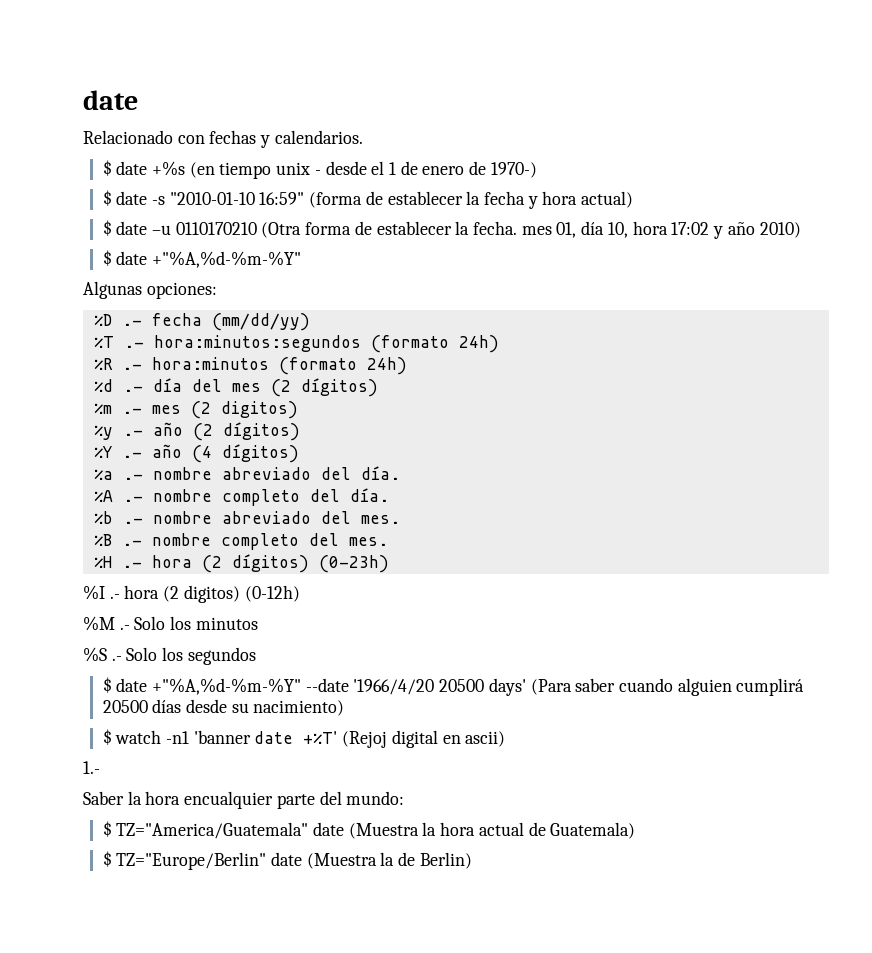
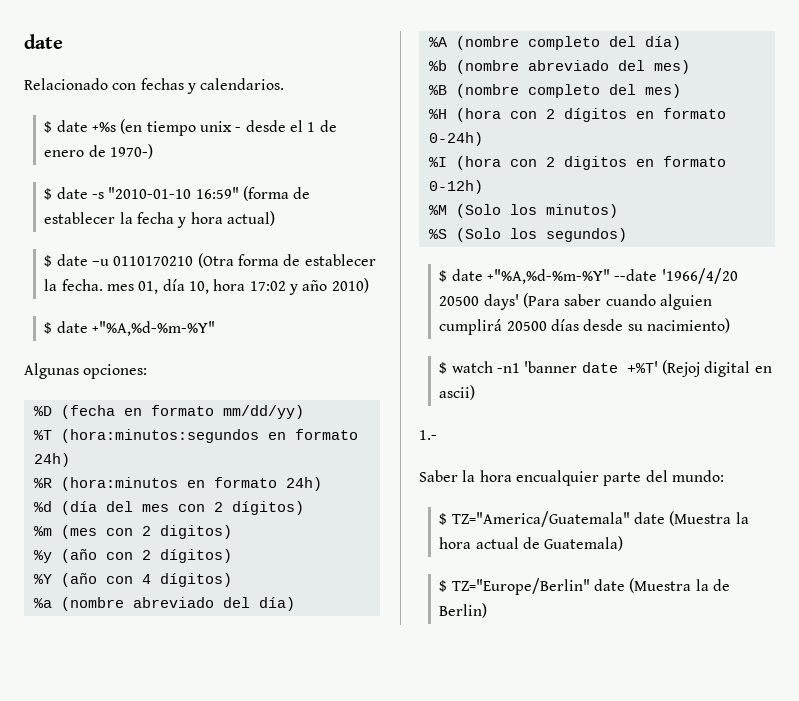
- %D .- fecha (mm/dd/yy)
- %T .- hora:minutos:segundos (formato 24h)
+ %D (fecha en formato mm/dd/yy)
+ %T (hora:minutos:segundos en formato 24h)
- %R .- hora:minutos (formato 24h)
+ %R (hora:minutos en formato 24h)
- %d .- día del mes (2 dígitos)
+ %d (día del mes con 2 dígitos)
- %m .- mes (2 digitos)
+ %m (mes con 2 digitos)
- %y .- año (2 dígitos)
+ %y (año con 2 dígitos)
- %Y .- año (4 dígitos)
+ %Y (año con 4 dígitos)
- %a .- nombre abreviado del día.
+ %a (nombre abreviado del día)
- %A .- nombre completo del día.
+ %A (nombre completo del día)
- %b .- nombre abreviado del mes.
+ %b (nombre abreviado del mes)
- %B .- nombre completo del mes.
+ %B (nombre completo del mes)
- %H .- hora (2 dígitos) (0-23h)
- %I .- hora (2 digitos) (0-12h)
- %M .- Solo los minutos
- %S .- Solo los segundos
+ %H (hora con 2 dígitos en formato 0-24h)
+ %I (hora con 2 digitos en formato 0-12h)
+ %M (Solo los minutos)
+ %S (Solo los segundos)

